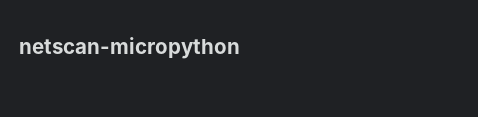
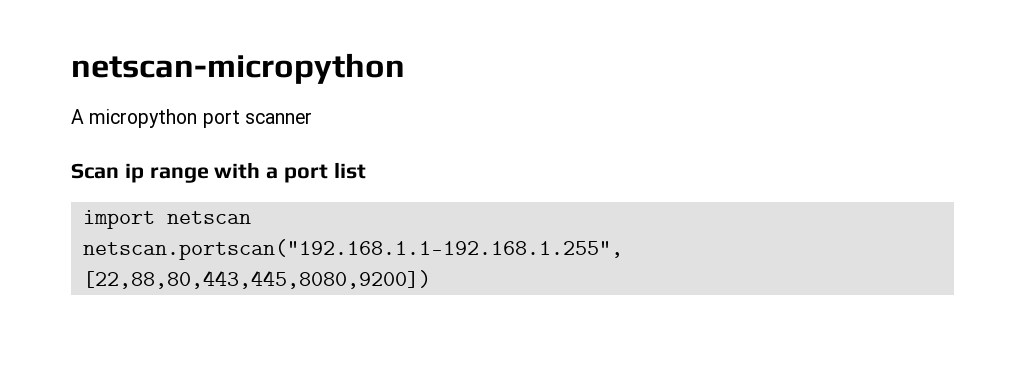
+ A micropython port scanner
+ Scan ip range with a port list
+ import netscan
+ netscan.portscan("192.168.1.1-192.168.1.255", [22,88,80,443,445,8080,9200])

